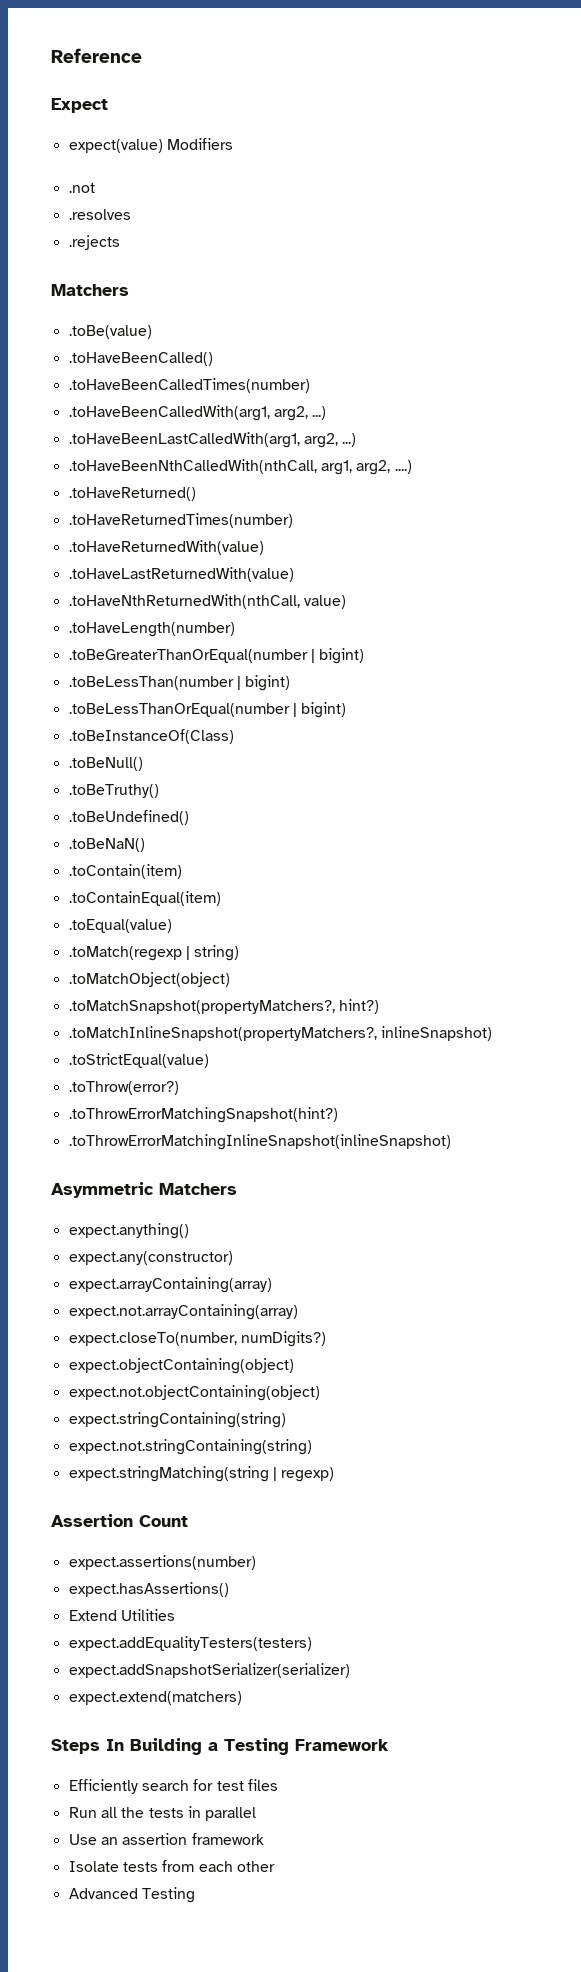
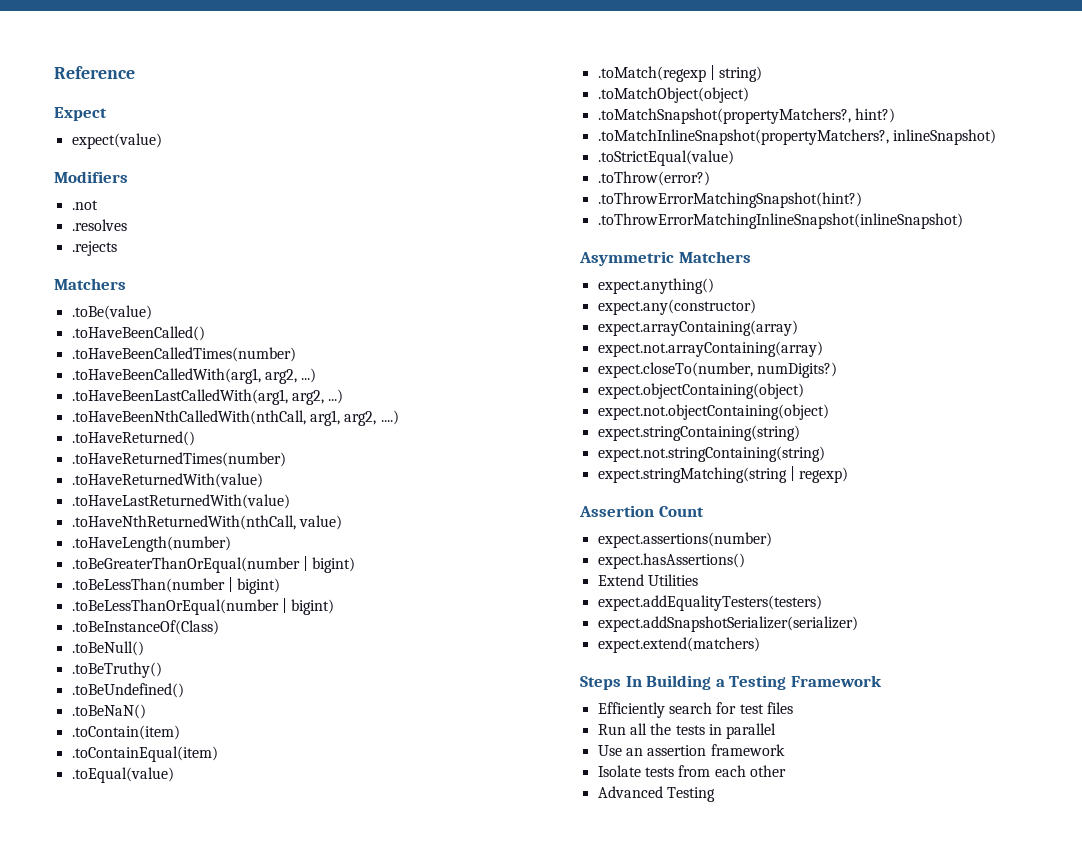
- expect(value) Modifiers
+ expect(value)
+ Modifiers

